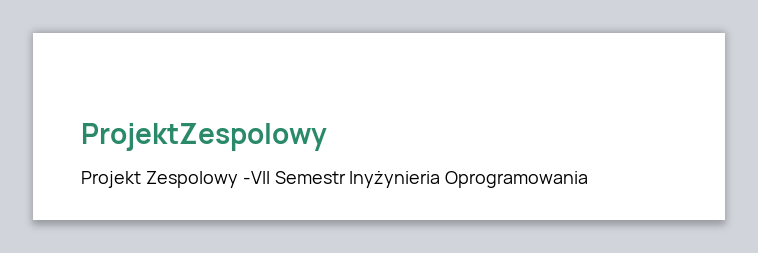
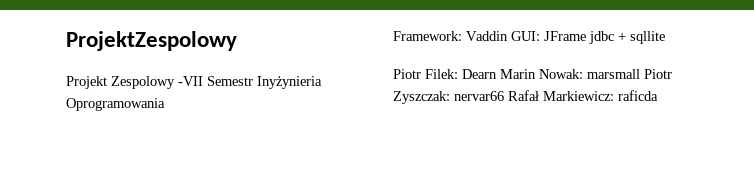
+ Framework: Vaddin GUI: JFrame jdbc + sqllite
+ Piotr Filek: Dearn Marin Nowak: marsmall Piotr Zyszczak: nervar66 Rafał Markiewicz: raficda

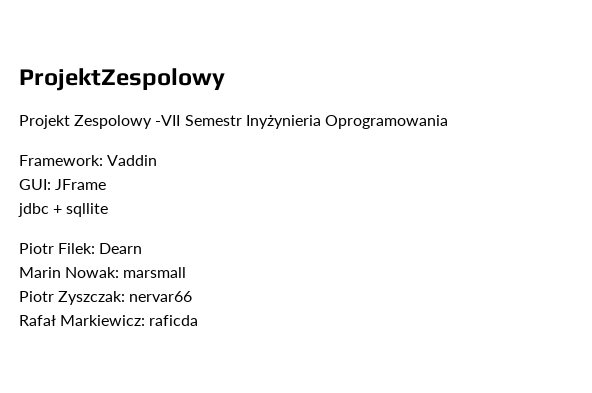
- Framework: Vaddin GUI: JFrame jdbc + sqllite
+ Framework: Vaddin
+ GUI: JFrame
+ jdbc + sqllite
- Piotr Filek: Dearn Marin Nowak: marsmall Piotr Zyszczak: nervar66 Rafał Markiewicz: raficda
+ Piotr Filek: Dearn
+ Marin Nowak: marsmall
+ Piotr Zyszczak: nervar66
+ Rafał Markiewicz: raficda

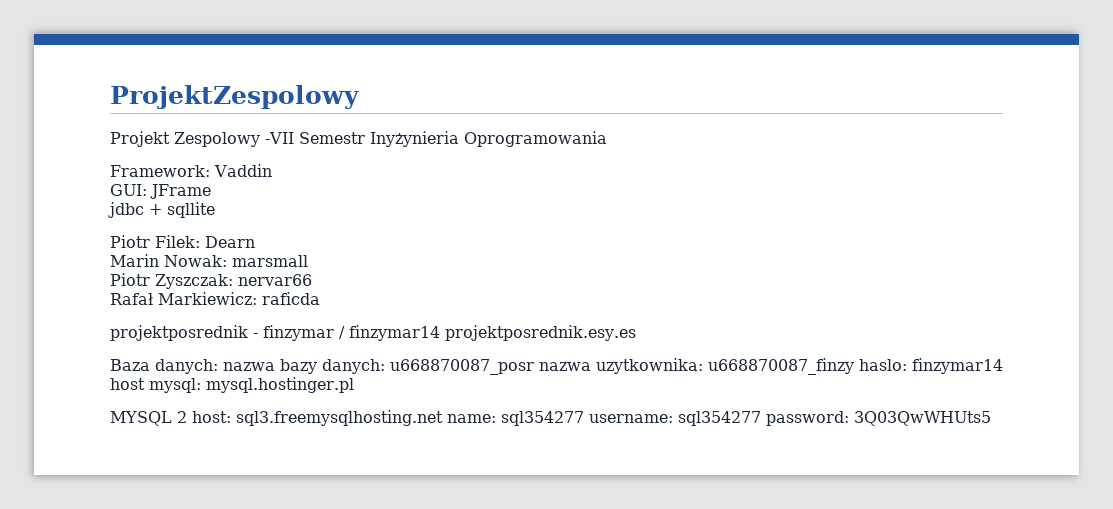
+ projektposrednik - finzymar / finzymar14 projektposrednik.esy.es
+ Baza danych: nazwa bazy danych: u668870087_posr nazwa uzytkownika: u668870087_finzy haslo: finzymar14 host mysql: mysql.hostinger.pl
+ MYSQL 2 host: sql3.freemysqlhosting.net name: sql354277 username: sql354277 password: 3Q03QwWHUts5

